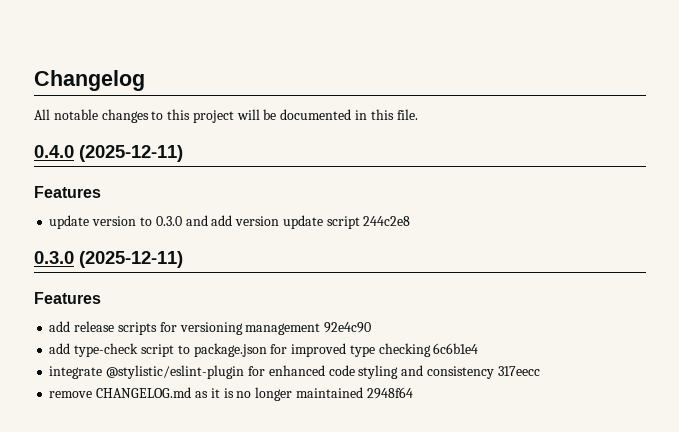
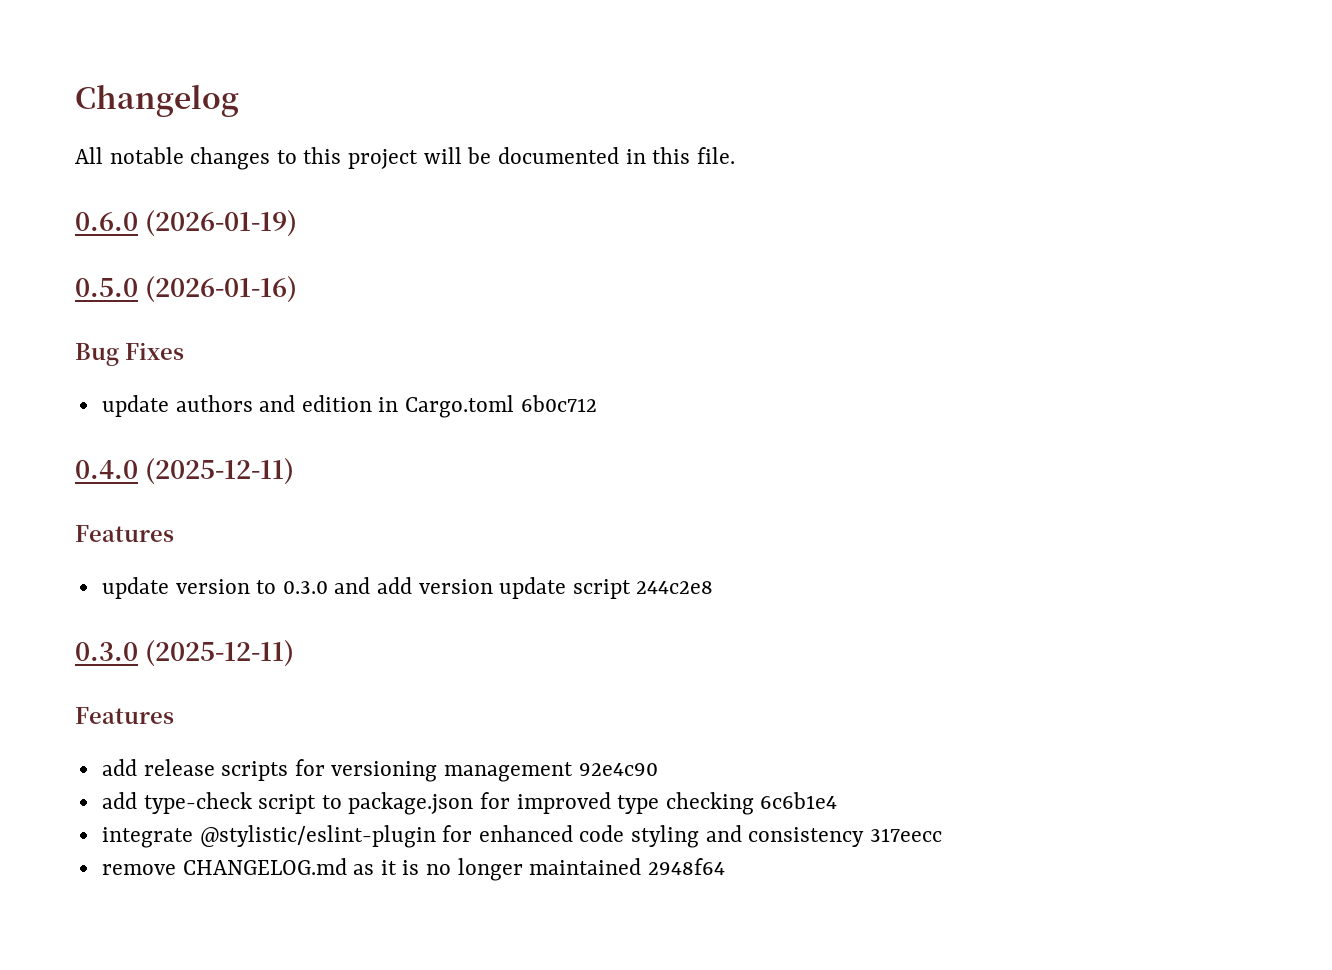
+ 0.6.0 (2026-01-19)
+ 0.5.0 (2026-01-16)
+ Bug Fixes
+ update authors and edition in Cargo.toml 6b0c712

